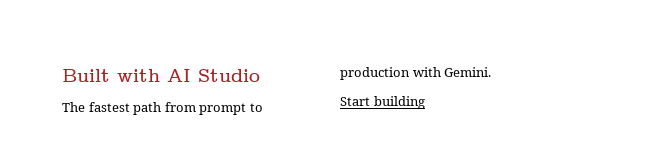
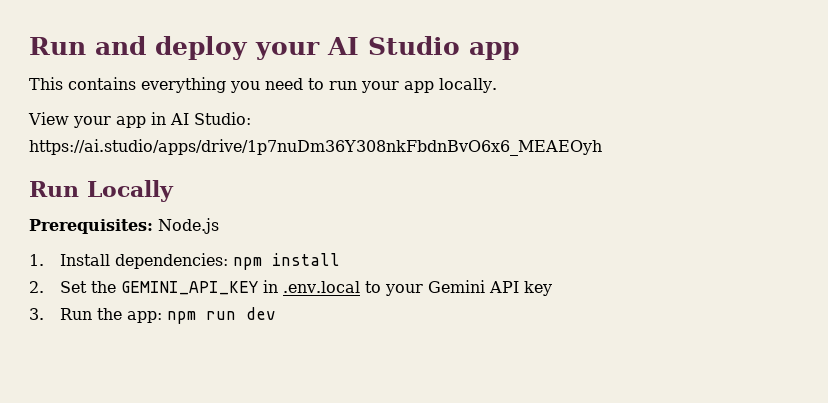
- Built with AI Studio
- The fastest path from prompt to production with Gemini.
- Start building
+ Run and deploy your AI Studio app
+ This contains everything you need to run your app locally.
+ View your app in AI Studio: https://ai.studio/apps/drive/1p7nuDm36Y308nkFbdnBvO6x6_MEAEOyh
+ Run Locally
+ Prerequisites: Node.js
+ 1. Install dependencies: npm install
+ 2. Set the GEMINI_API_KEY in .env.local to your Gemini API key
+ 3. Run the app: npm run dev

